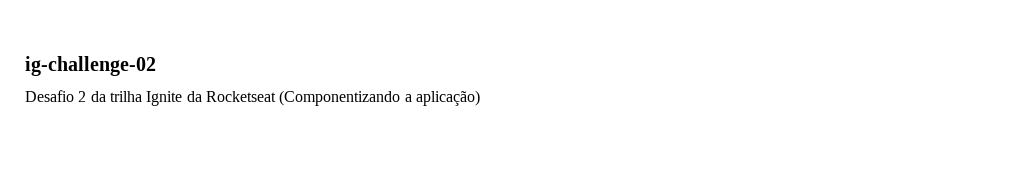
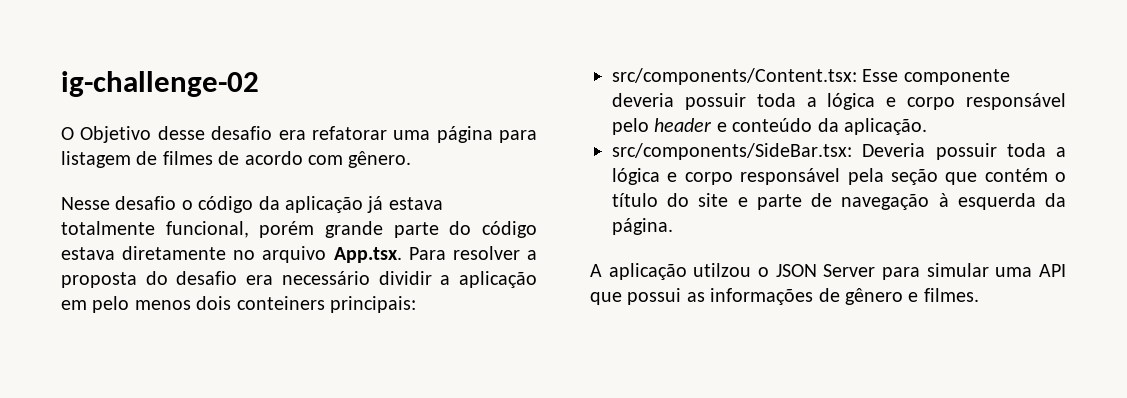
- Desafio 2 da trilha Ignite da Rocketseat (Componentizando a aplicação)
+ O Objetivo desse desafio era refatorar uma página para listagem de filmes de acordo com gênero.
+ Nesse desafio o código da aplicação já estava totalmente funcional, porém grande parte do código estava diretamente no arquivo App.tsx. Para resolver a proposta do desafio era necessário dividir a aplicação em pelo menos dois conteiners principais:
+ src/components/Content.tsx: Esse componente deveria possuir toda a lógica e corpo responsável pelo header e conteúdo da aplicação.
+ src/components/SideBar.tsx: Deveria possuir toda a lógica e corpo responsável pela seção que contém o título do site e parte de navegação à esquerda da página.
+ A aplicação utilzou o JSON Server para simular uma API que possui as informações de gênero e filmes.

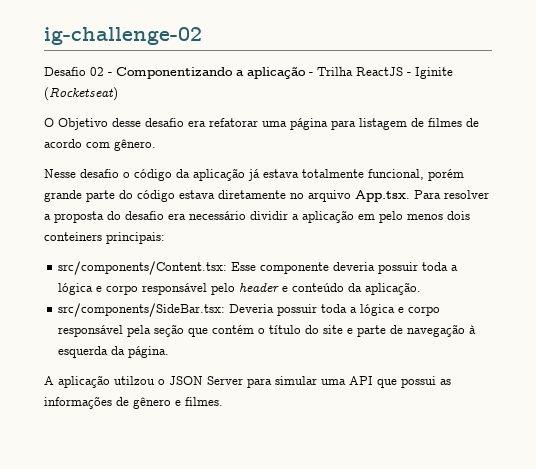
+ Desafio 02 - Componentizando a aplicação - Trilha ReactJS - Iginite (Rocketseat)

